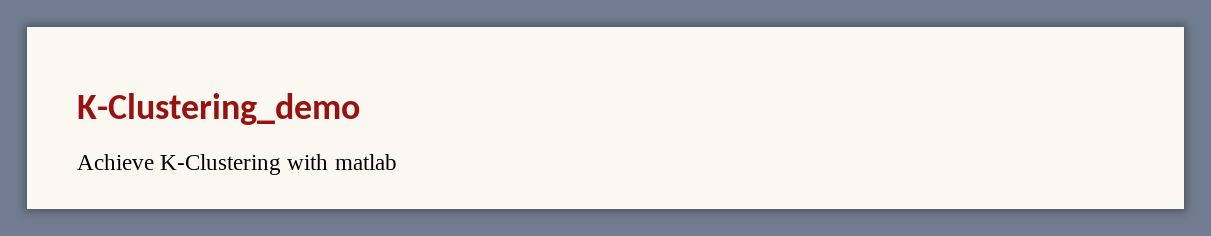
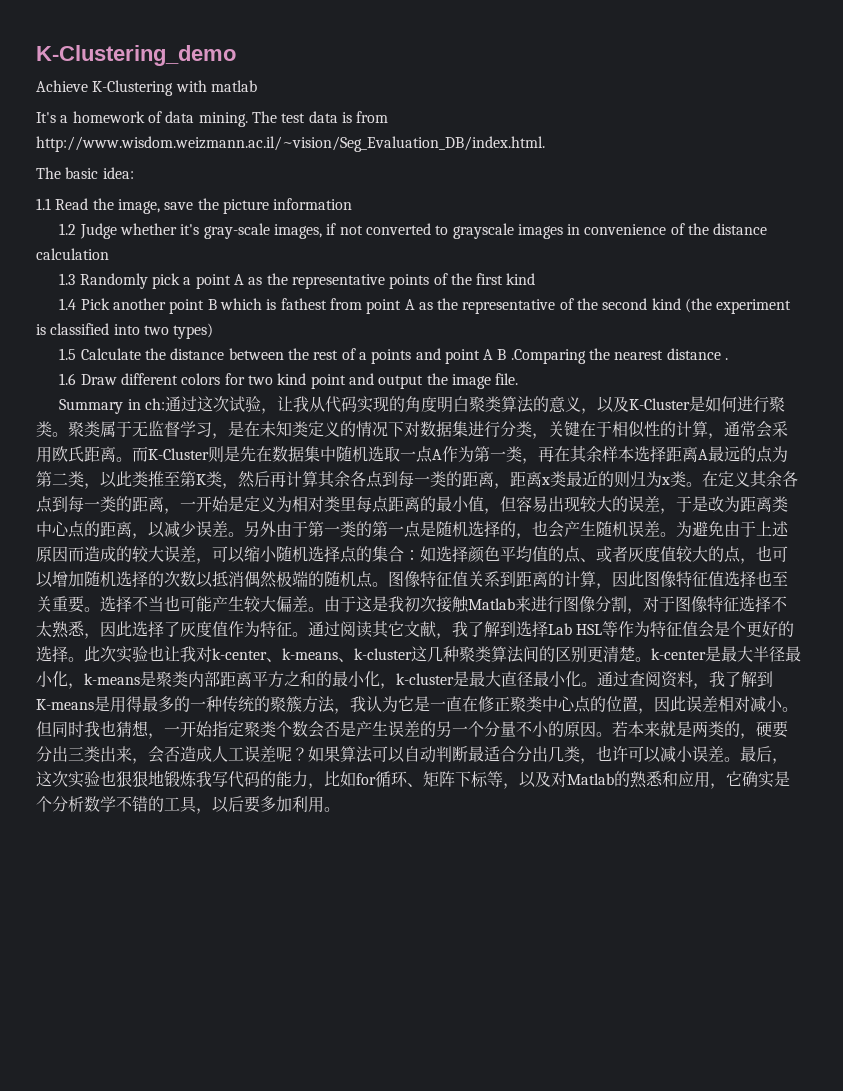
+ It's a homework of data mining. The test data is from http://www.wisdom.weizmann.ac.il/~vision/Seg_Evaluation_DB/index.html.
+ The basic idea:
+ 1.1 Read the image, save the picture information
+ 1.2 Judge whether it's gray-scale images, if not converted to grayscale images in convenience of the distance calculation
+ 1.3 Randomly pick a point A as the representative points of the first kind
+ 1.4 Pick another point B which is fathest from point A as the representative of the second kind (the experiment is classified into two types)
+ 1.5 Calculate the distance between the rest of a points and point A B .Comparing the nearest distance .
+ 1.6 Draw different colors for two kind point and output the image file.
+ Summary in ch:通过这次试验，让我从代码实现的角度明白聚类算法的意义，以及K-Cluster是如何进行聚类。聚类属于无监督学习，是在未知类定义的情况下对数据集进行分类，关键在于相似性的计算，通常会采用欧氏距离。而K-Cluster则是先在数据集中随机选取一点A作为第一类，再在其余样本选择距离A最远的点为第二类，以此类推至第K类，然后再计算其余各点到每一类的距离，距离x类最近的则归为x类。在定义其余各点到每一类的距离，一开始是定义为相对类里每点距离的最小值，但容易出现较大的误差，于是改为距离类中心点的距离，以减少误差。另外由于第一类的第一点是随机选择的，也会产生随机误差。为避免由于上述原因而造成的较大误差，可以缩小随机选择点的集合：如选择颜色平均值的点、或者灰度值较大的点，也可以增加随机选择的次数以抵消偶然极端的随机点。图像特征值关系到距离的计算，因此图像特征值选择也至关重要。选择不当也可能产生较大偏差。由于这是我初次接触Matlab来进行图像分割，对于图像特征选择不太熟悉，因此选择了灰度值作为特征。通过阅读其它文献，我了解到选择Lab HSL等作为特征值会是个更好的选择。此次实验也让我对k-center、k-means、k-cluster这几种聚类算法间的区别更清楚。k-center是最大半径最小化，k-means是聚类内部距离平方之和的最小化，k-cluster是最大直径最小化。通过查阅资料，我了解到K-means是用得最多的一种传统的聚簇方法，我认为它是一直在修正聚类中心点的位置，因此误差相对减小。但同时我也猜想，一开始指定聚类个数会否是产生误差的另一个分量不小的原因。若本来就是两类的，硬要分出三类出来，会否造成人工误差呢？如果算法可以自动判断最适合分出几类，也许可以减小误差。最后，这次实验也狠狠地锻炼我写代码的能力，比如for循环、矩阵下标等，以及对Matlab的熟悉和应用，它确实是个分析数学不错的工具，以后要多加利用。

